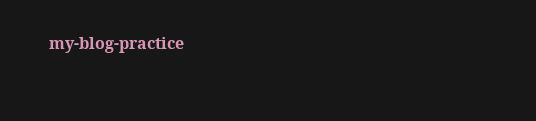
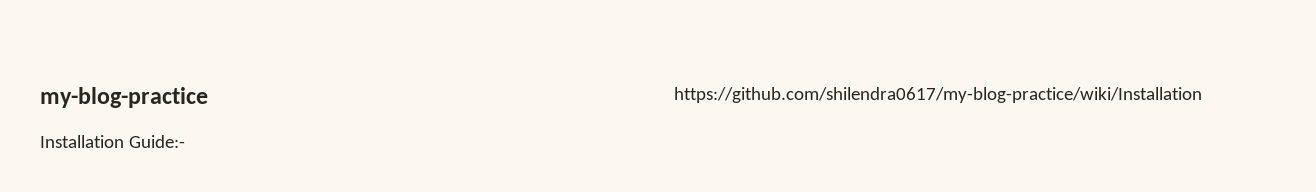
+ Installation Guide:- https://github.com/shilendra0617/my-blog-practice/wiki/Installation

